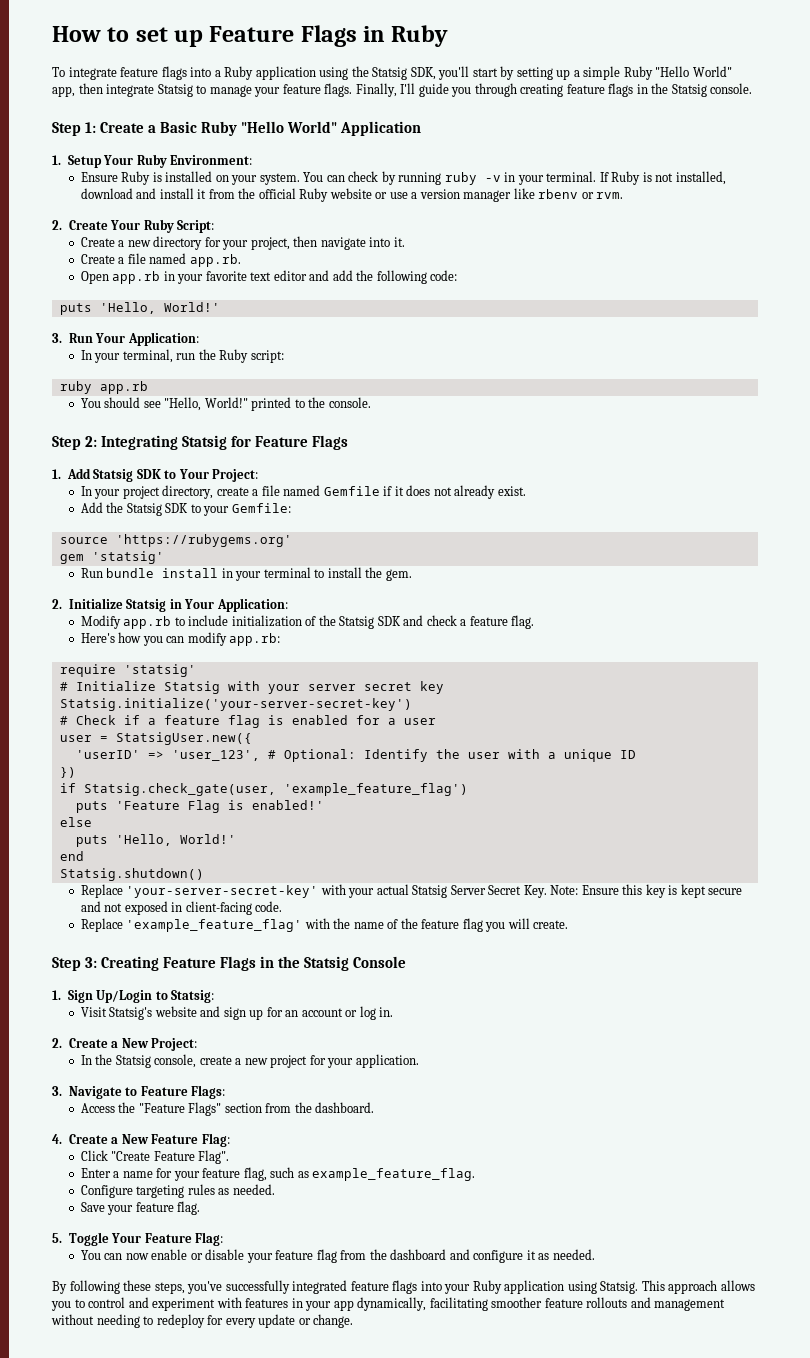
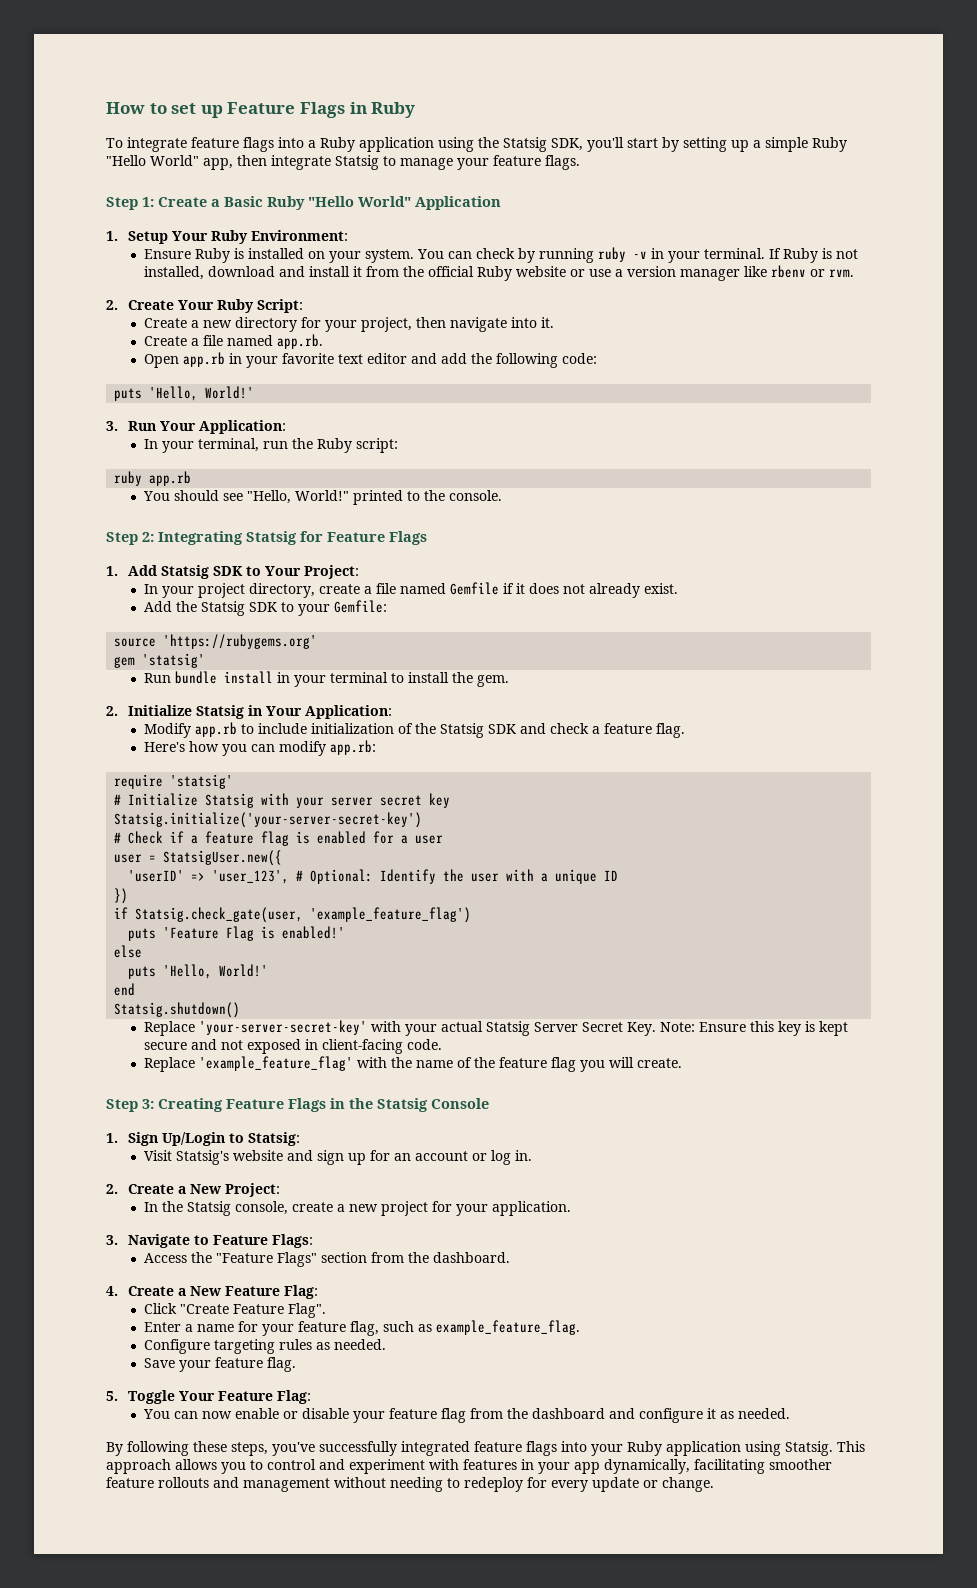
- Finally, I'll guide you through creating feature flags in the Statsig console.

